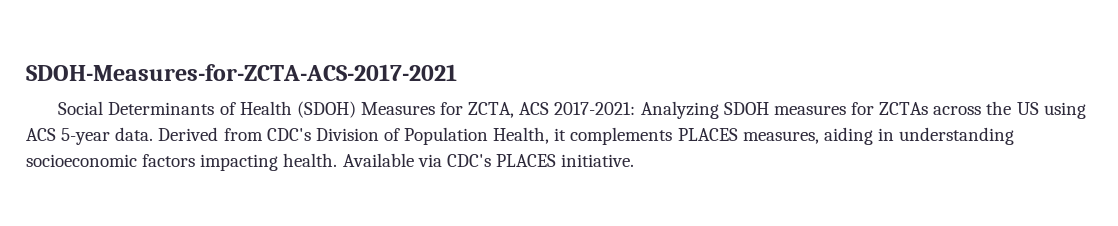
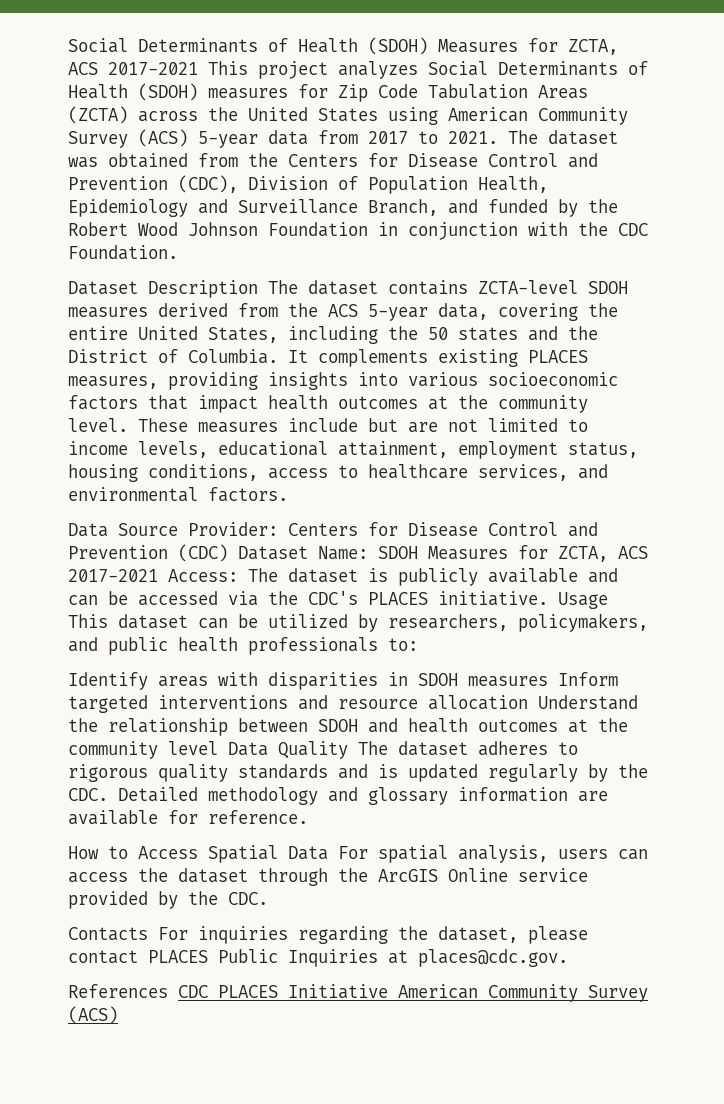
- SDOH-Measures-for-ZCTA-ACS-2017-2021
- Social Determinants of Health (SDOH) Measures for ZCTA, ACS 2017-2021: Analyzing SDOH measures for ZCTAs across the US using ACS 5-year data. Derived from CDC's Division of Population Health, it complements PLACES measures, aiding in understanding socioeconomic factors impacting health. Available via CDC's PLACES initiative.
+ Social Determinants of Health (SDOH) Measures for ZCTA, ACS 2017-2021 This project analyzes Social Determinants of Health (SDOH) measures for Zip Code Tabulation Areas (ZCTA) across the United States using American Community Survey (ACS) 5-year data from 2017 to 2021. The dataset was obtained from the Centers for Disease Control and Prevention (CDC), Division of Population Health, Epidemiology and Surveillance Branch, and funded by the Robert Wood Johnson Foundation in conjunction with the CDC Foundation.
+ Dataset Description The dataset contains ZCTA-level SDOH measures derived from the ACS 5-year data, covering the entire United States, including the 50 states and the District of Columbia. It complements existing PLACES measures, providing insights into various socioeconomic factors that impact health outcomes at the community level. These measures include but are not limited to income levels, educational attainment, employment status, housing conditions, access to healthcare services, and environmental factors.
+ Data Source Provider: Centers for Disease Control and Prevention (CDC) Dataset Name: SDOH Measures for ZCTA, ACS 2017-2021 Access: The dataset is publicly available and can be accessed via the CDC's PLACES initiative. Usage This dataset can be utilized by researchers, policymakers, and public health professionals to:
+ Identify areas with disparities in SDOH measures Inform targeted interventions and resource allocation Understand the relationship between SDOH and health outcomes at the community level Data Quality The dataset adheres to rigorous quality standards and is updated regularly by the CDC. Detailed methodology and glossary information are available for reference.
+ How to Access Spatial Data For spatial analysis, users can access the dataset through the ArcGIS Online service provided by the CDC.
+ Contacts For inquiries regarding the dataset, please contact PLACES Public Inquiries at places@cdc.gov.
+ References CDC PLACES Initiative American Community Survey (ACS)

